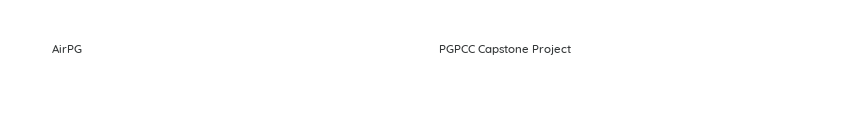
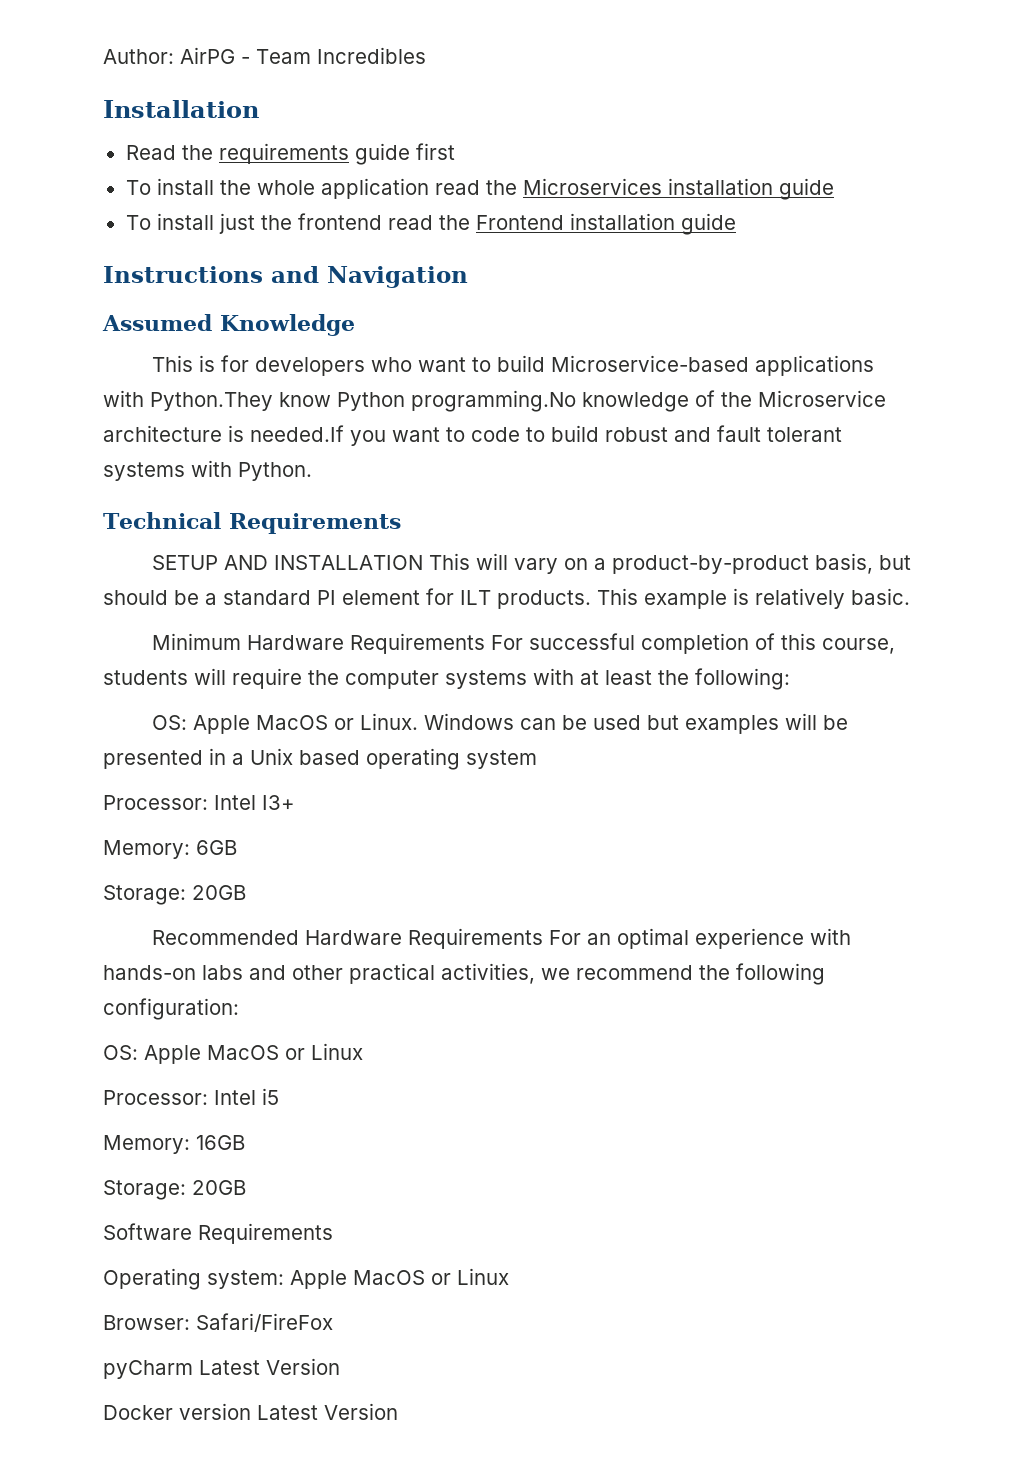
- AirPG
- PGPCC Capstone Project
+ Author: AirPG - Team Incredibles
+ Installation
+ Read the requirements guide first
+ To install the whole application read the Microservices installation guide
+ To install just the frontend read the Frontend installation guide
+ Instructions and Navigation
+ Assumed Knowledge
+ This is for developers who want to build Microservice-based applications with Python.They know Python programming.No knowledge of the Microservice architecture is needed.If you want to code to build robust and fault tolerant systems with Python.
+ Technical Requirements
+ SETUP AND INSTALLATION This will vary on a product-by-product basis, but should be a standard PI element for ILT products. This example is relatively basic.
+ Minimum Hardware Requirements For successful completion of this course, students will require the computer systems with at least the following:
+ OS: Apple MacOS or Linux. Windows can be used but examples will be presented in a Unix based operating system
+ Processor: Intel I3+
+ Memory: 6GB
+ Storage: 20GB
+ Recommended Hardware Requirements For an optimal experience with hands-on labs and other practical activities, we recommend the following configuration:
+ OS: Apple MacOS or Linux
+ Processor: Intel i5
+ Memory: 16GB
+ Storage: 20GB
+ Software Requirements
+ Operating system: Apple MacOS or Linux
+ Browser: Safari/FireFox
+ pyCharm Latest Version
+ Docker version Latest Version

